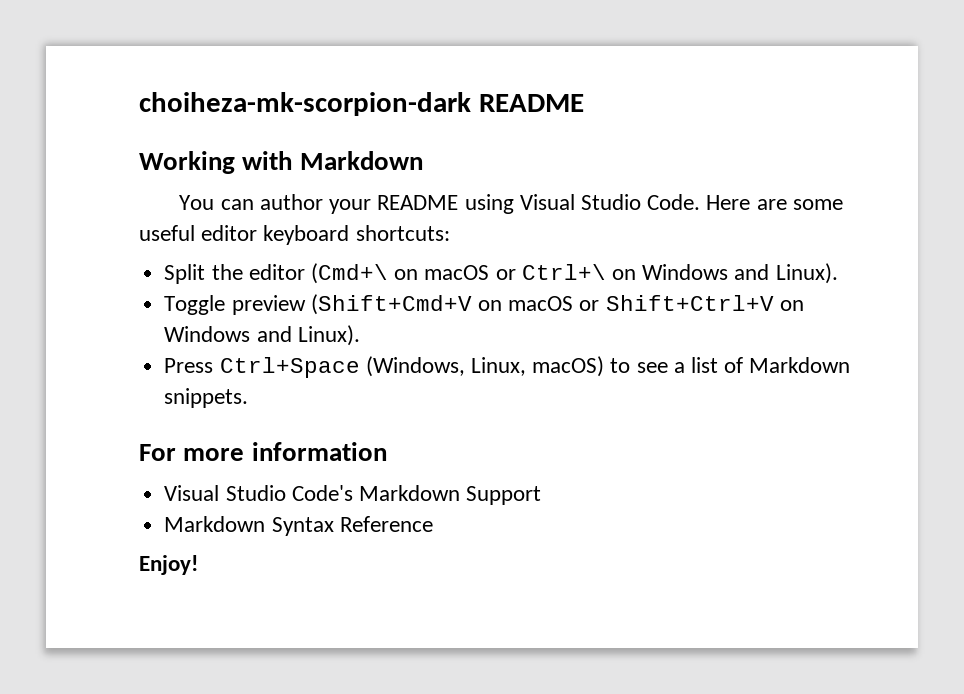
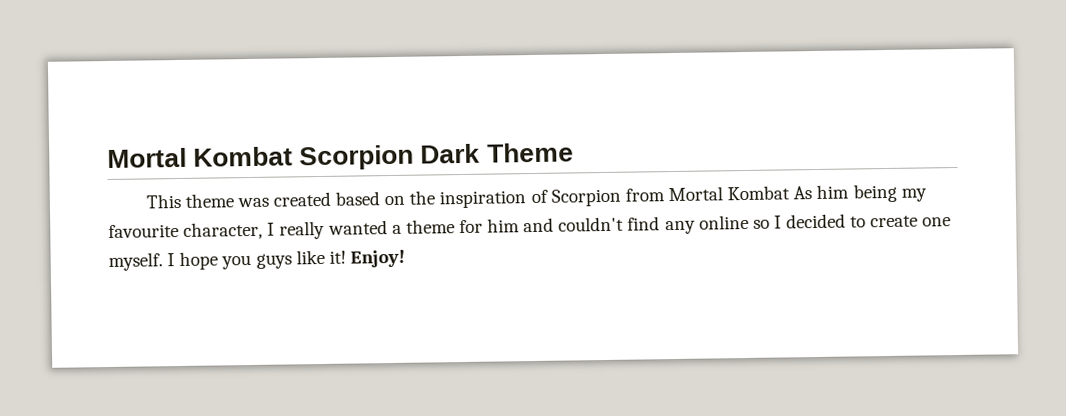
- choiheza-mk-scorpion-dark README
- Working with Markdown
- You can author your README using Visual Studio Code. Here are some useful editor keyboard shortcuts:
- Split the editor (Cmd+\ on macOS or Ctrl+\ on Windows and Linux).
- Toggle preview (Shift+Cmd+V on macOS or Shift+Ctrl+V on Windows and Linux).
- Press Ctrl+Space (Windows, Linux, macOS) to see a list of Markdown snippets.
- For more information
- Visual Studio Code's Markdown Support
- Markdown Syntax Reference
- Enjoy!
+ Mortal Kombat Scorpion Dark Theme
+ This theme was created based on the inspiration of Scorpion from Mortal Kombat As him being my favourite character, I really wanted a theme for him and couldn't find any online so I decided to create one myself. I hope you guys like it! Enjoy!

